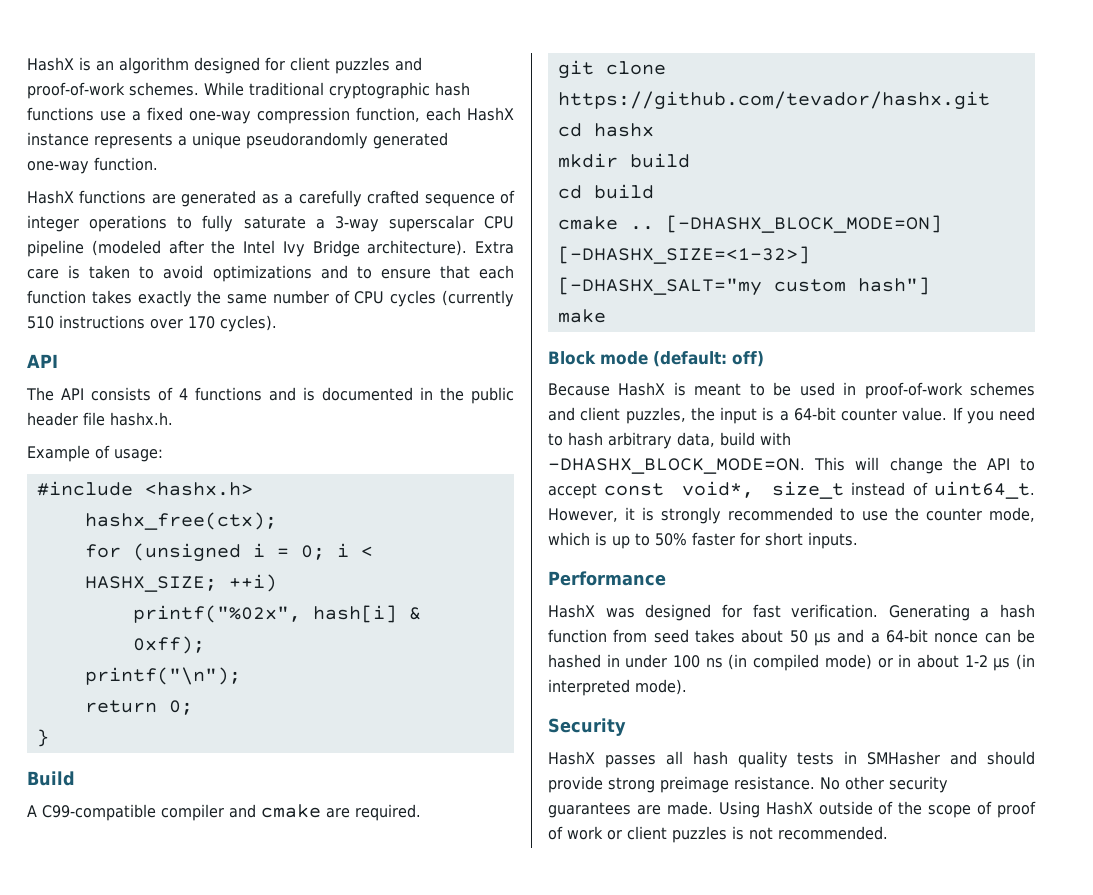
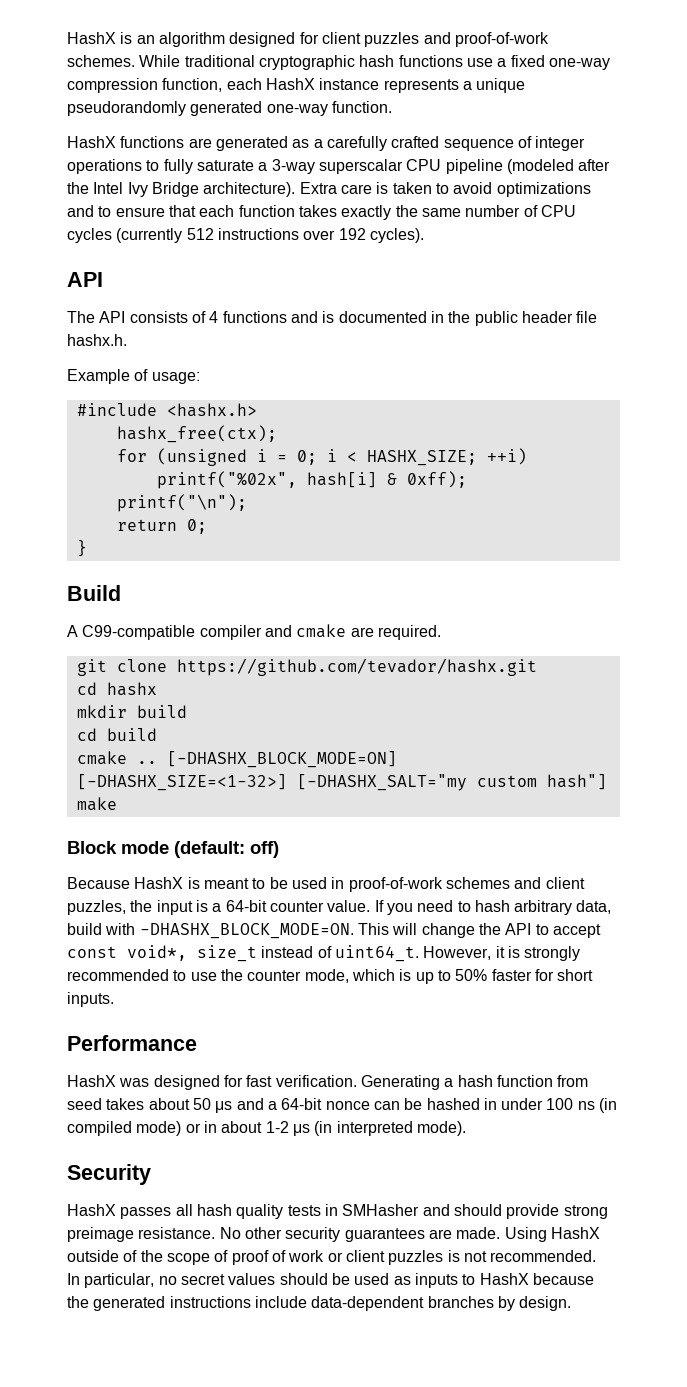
- Extra care is taken to avoid optimizations and to ensure that each function takes exactly the same number of CPU cycles (currently 510 instructions over 170 cycles).
+ Extra care is taken to avoid optimizations and to ensure that each function takes exactly the same number of CPU cycles (currently 512 instructions over 192 cycles).
+ In particular, no secret values should be used as inputs to HashX because the generated instructions include data-dependent branches by design.

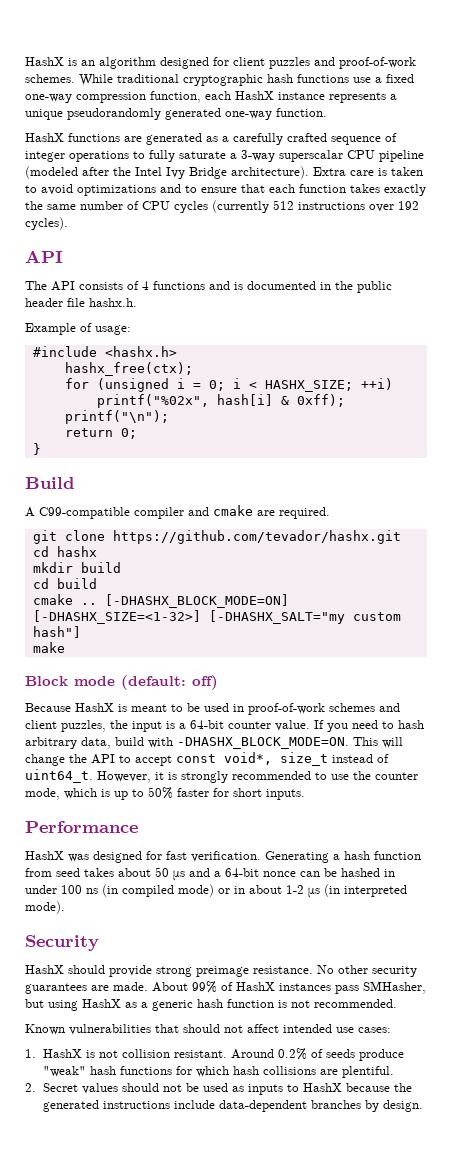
- HashX passes all hash quality tests in SMHasher and should provide strong preimage resistance.
+ HashX should provide strong preimage resistance.
- Using HashX outside of the scope of proof of work or client puzzles is not recommended.
- In particular, no secret values should be used as inputs to HashX because the generated instructions include data-dependent branches by design.
+ About 99% of HashX instances pass SMHasher, but using HashX as a generic hash function is not recommended.
+ Known vulnerabilities that should not affect intended use cases:
+ 1. HashX is not collision resistant. Around 0.2% of seeds produce "weak" hash functions for which hash collisions are plentiful.
+ 2. Secret values should not be used as inputs to HashX because the generated instructions include data-dependent branches by design.

